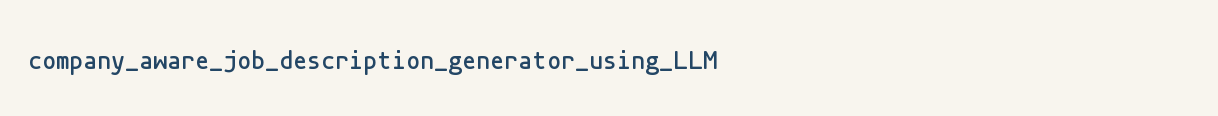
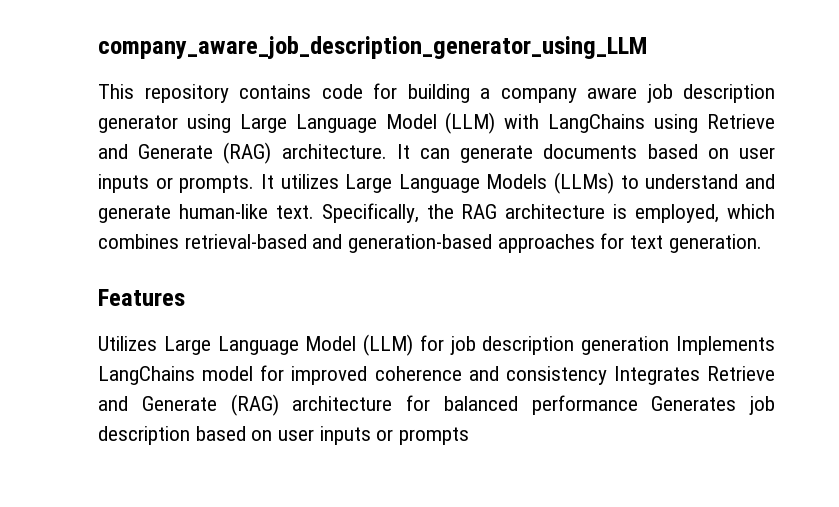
+ This repository contains code for building a company aware job description generator using Large Language Model (LLM) with LangChains using Retrieve and Generate (RAG) architecture. It can generate documents based on user inputs or prompts. It utilizes Large Language Models (LLMs) to understand and generate human-like text. Specifically, the RAG architecture is employed, which combines retrieval-based and generation-based approaches for text generation.
+ Features
+ Utilizes Large Language Model (LLM) for job description generation Implements LangChains model for improved coherence and consistency Integrates Retrieve and Generate (RAG) architecture for balanced performance Generates job description based on user inputs or prompts

